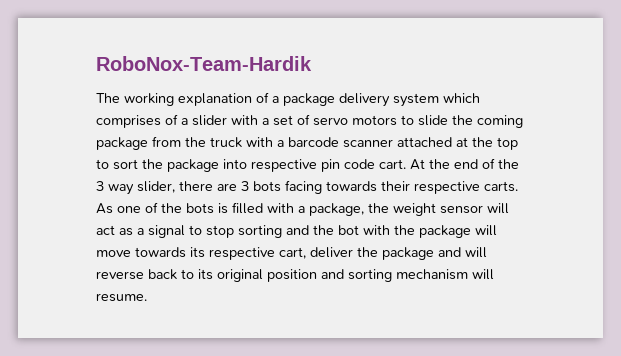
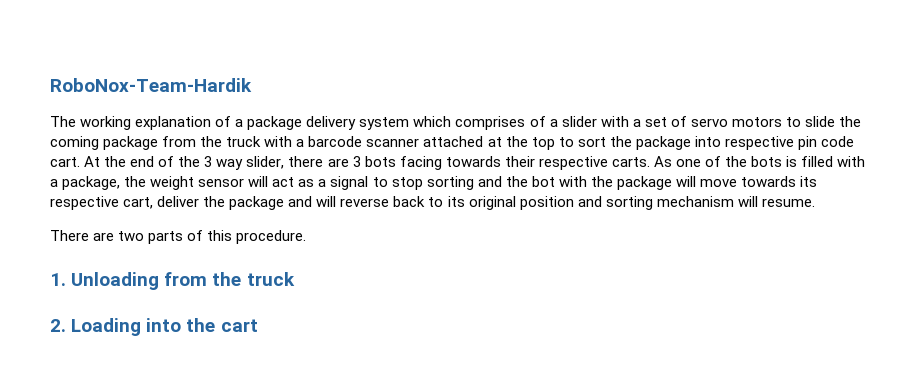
+ There are two parts of this procedure.
+ 1. Unloading from the truck
+ 2. Loading into the cart

